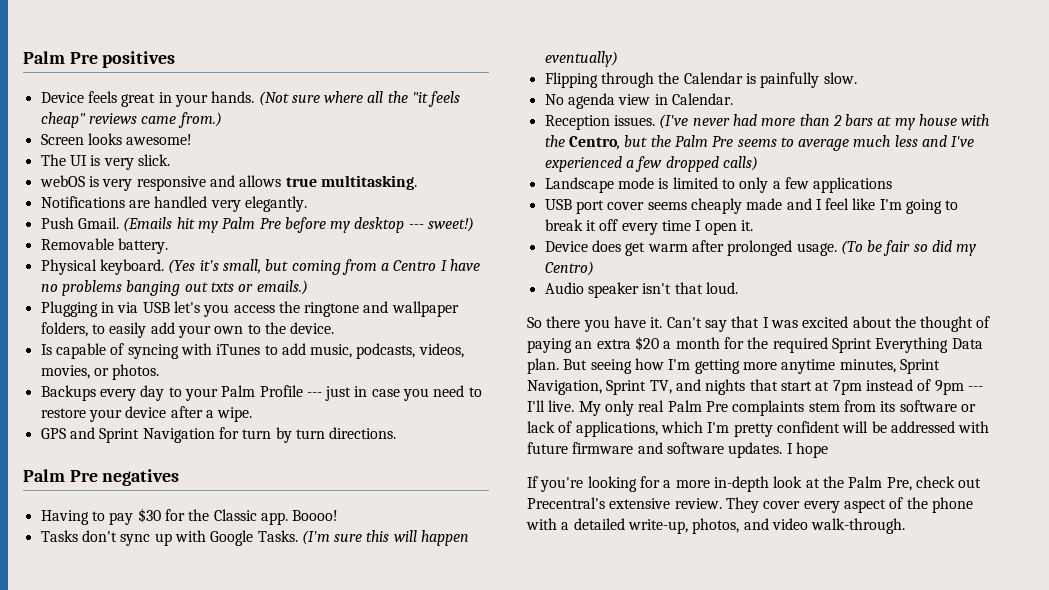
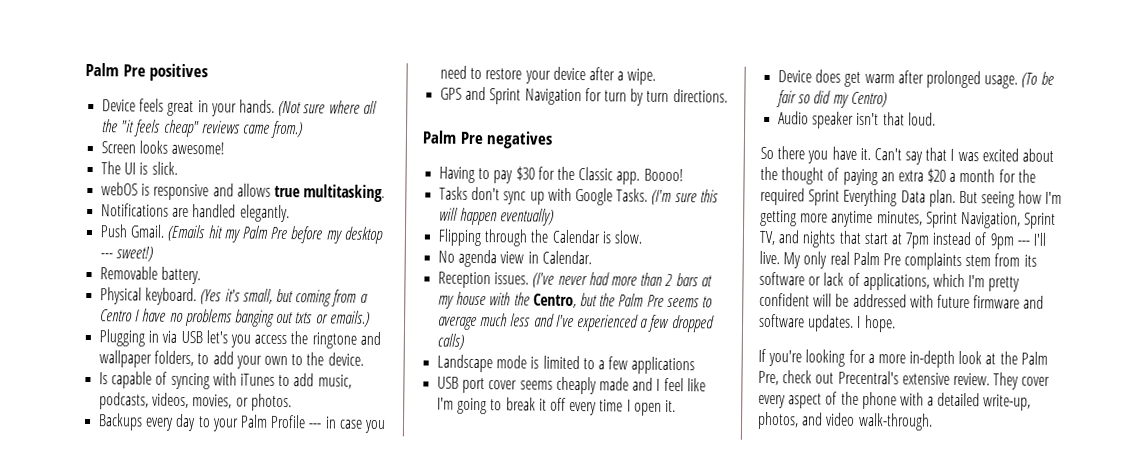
- The UI is very slick.
+ The UI is slick.
- webOS is very responsive and allows true multitasking.
+ webOS is responsive and allows true multitasking.
- Notifications are handled very elegantly.
+ Notifications are handled elegantly.
- Plugging in via USB let's you access the ringtone and wallpaper folders, to easily add your own to the device.
+ Plugging in via USB let's you access the ringtone and wallpaper folders, to add your own to the device.
- Backups every day to your Palm Profile --- just in case you need to restore your device after a wipe.
+ Backups every day to your Palm Profile --- in case you need to restore your device after a wipe.
- Flipping through the Calendar is painfully slow.
+ Flipping through the Calendar is slow.
- Landscape mode is limited to only a few applications
+ Landscape mode is limited to a few applications
- I hope
+ I hope.

